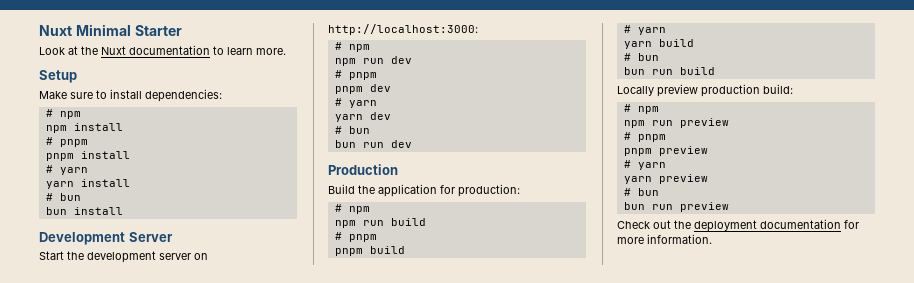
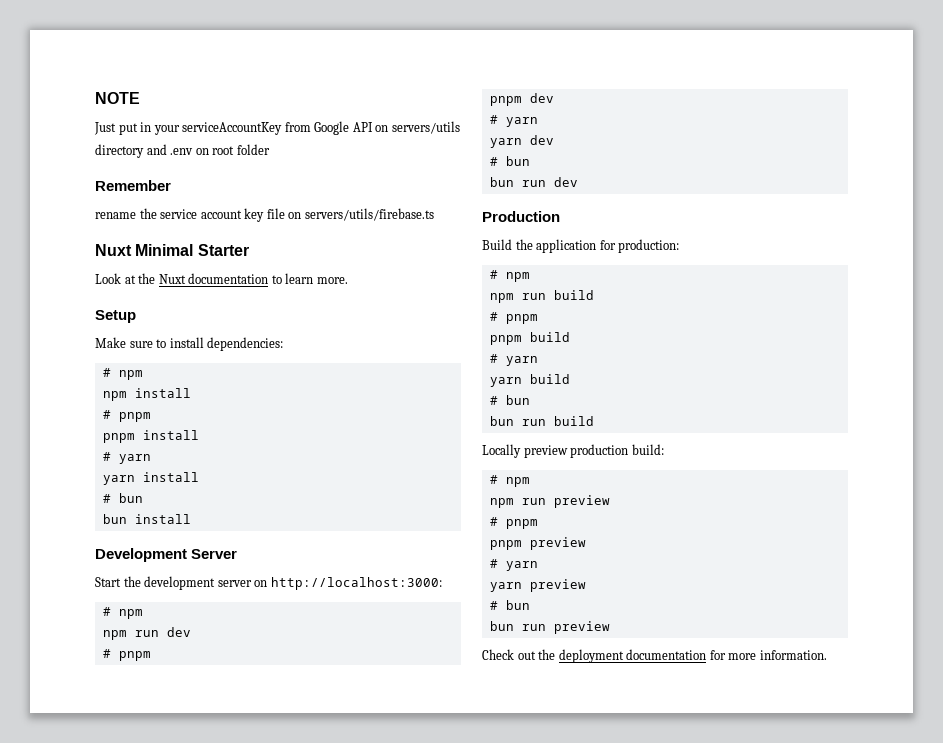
+ NOTE
+ Just put in your serviceAccountKey from Google API on servers/utils directory and .env on root folder
+ Remember
+ rename the service account key file on servers/utils/firebase.ts

